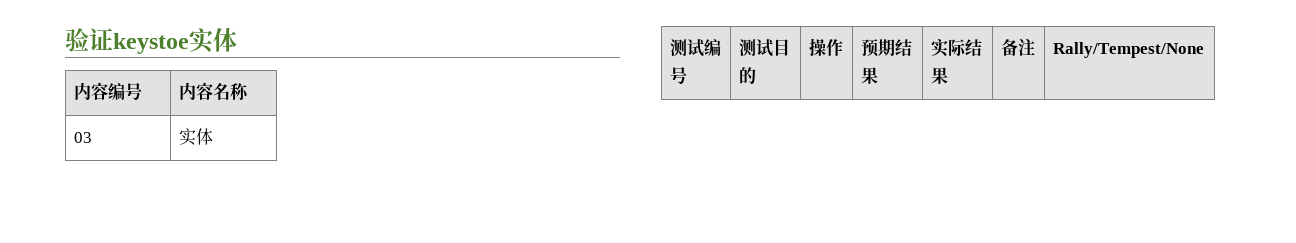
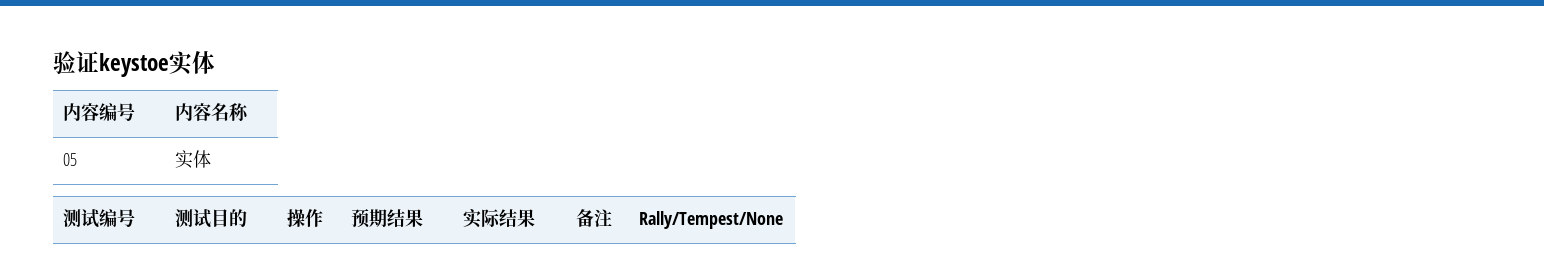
- 03 | 实体
+ 05 | 实体

